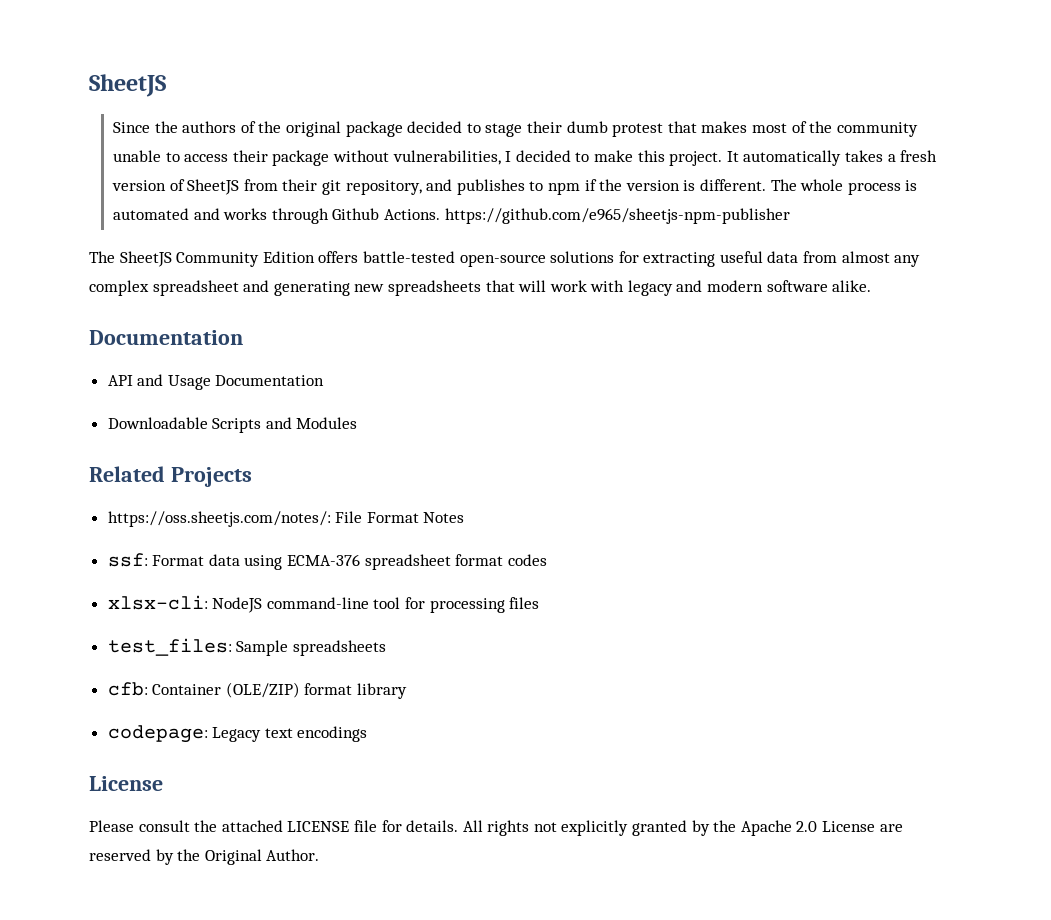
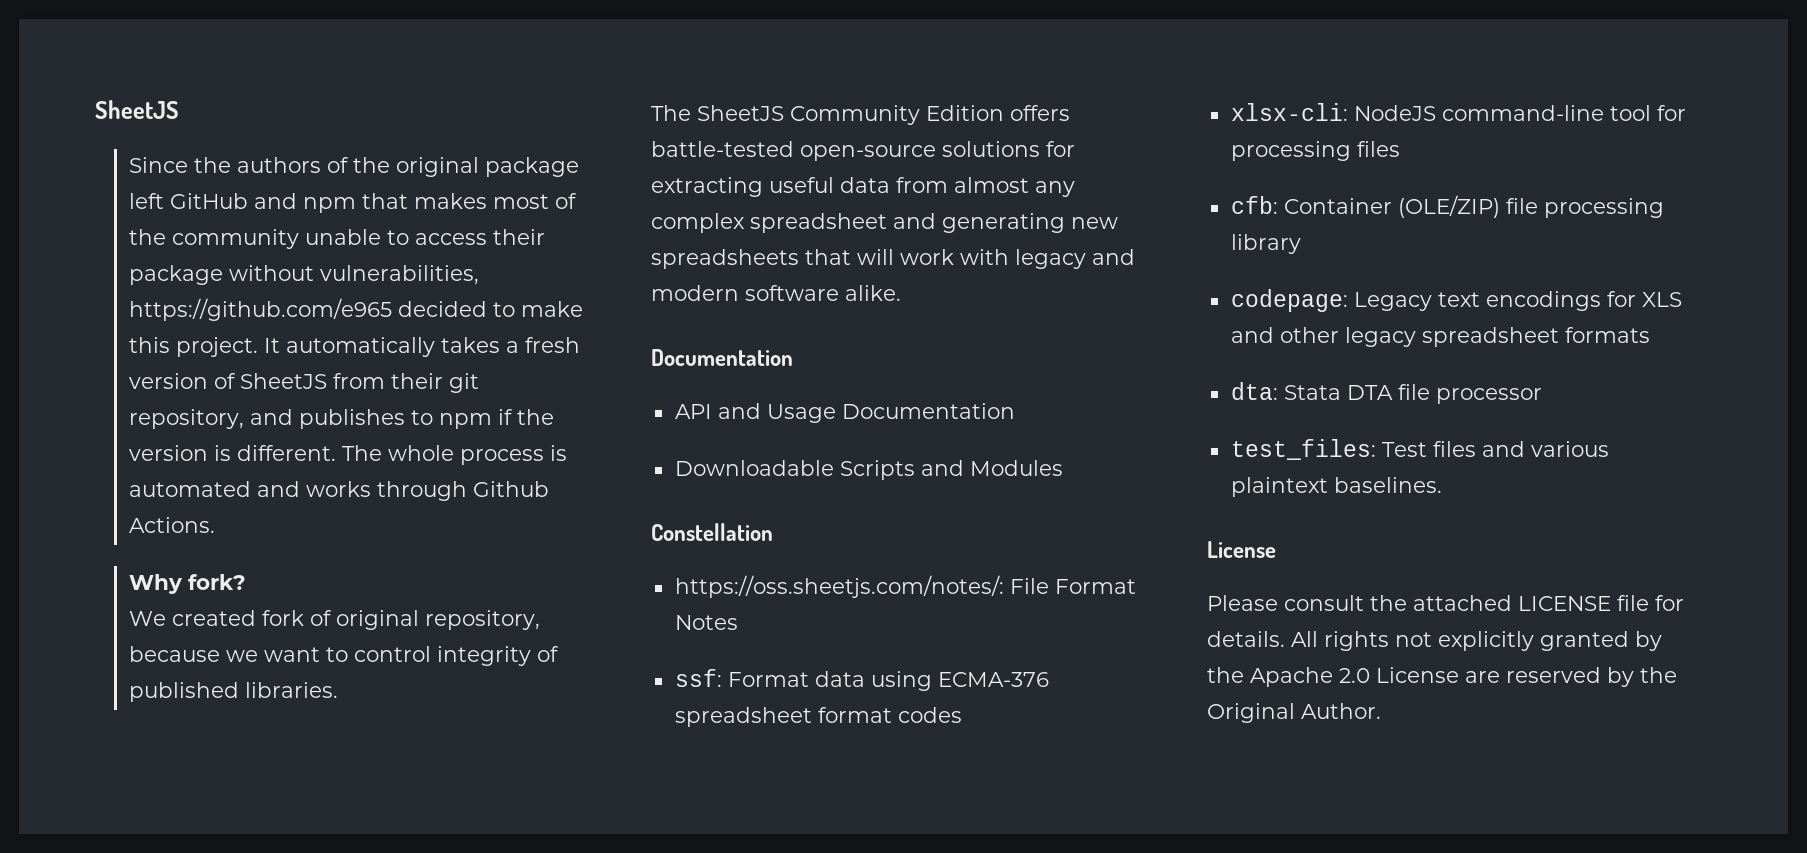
- Since the authors of the original package decided to stage their dumb protest that makes most of the community unable to access their package without vulnerabilities, I decided to make this project.
+ Since the authors of the original package left GitHub and npm that makes most of the community unable to access their package without vulnerabilities, https://github.com/e965 decided to make this project.
- The whole process is automated and works through Github Actions. https://github.com/e965/sheetjs-npm-publisher
+ The whole process is automated and works through Github Actions.
+ Why fork?
+ We created fork of original repository, because we want to control integrity of published libraries.
- Related Projects
+ Constellation
- test_files: Sample spreadsheets
- cfb: Container (OLE/ZIP) format library
+ cfb: Container (OLE/ZIP) file processing library
- codepage: Legacy text encodings
+ codepage: Legacy text encodings for XLS and other legacy spreadsheet formats
+ dta: Stata DTA file processor
+ test_files: Test files and various plaintext baselines.

